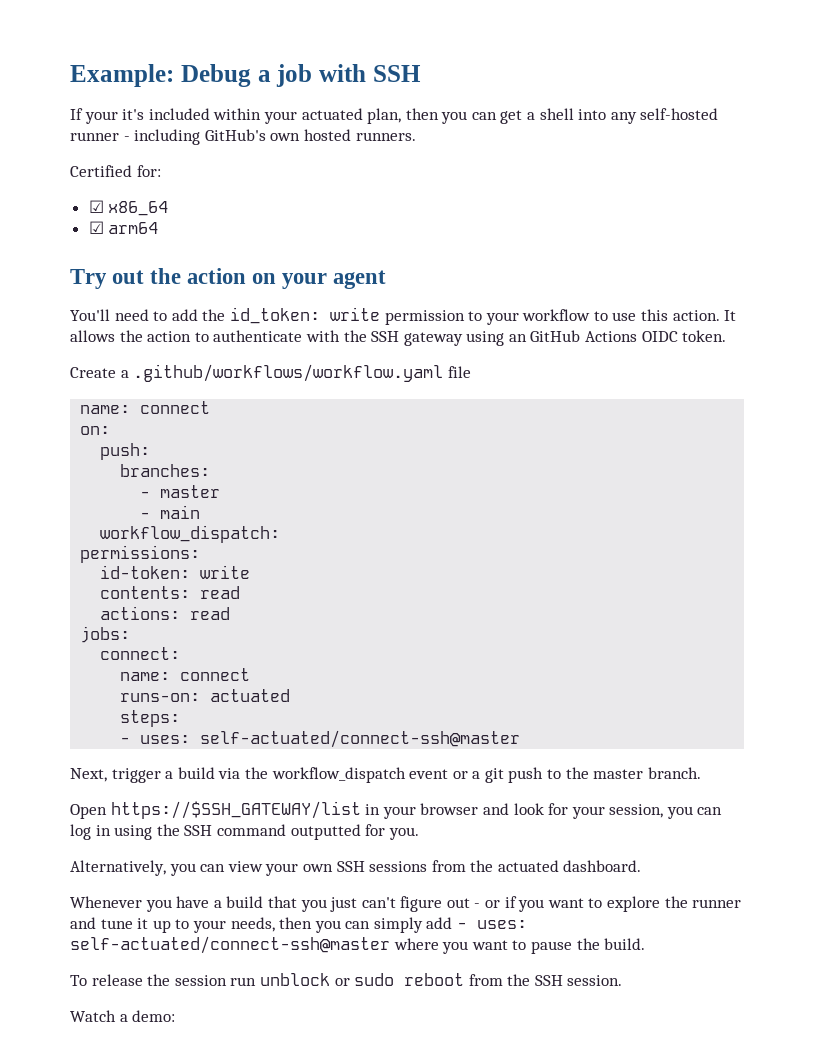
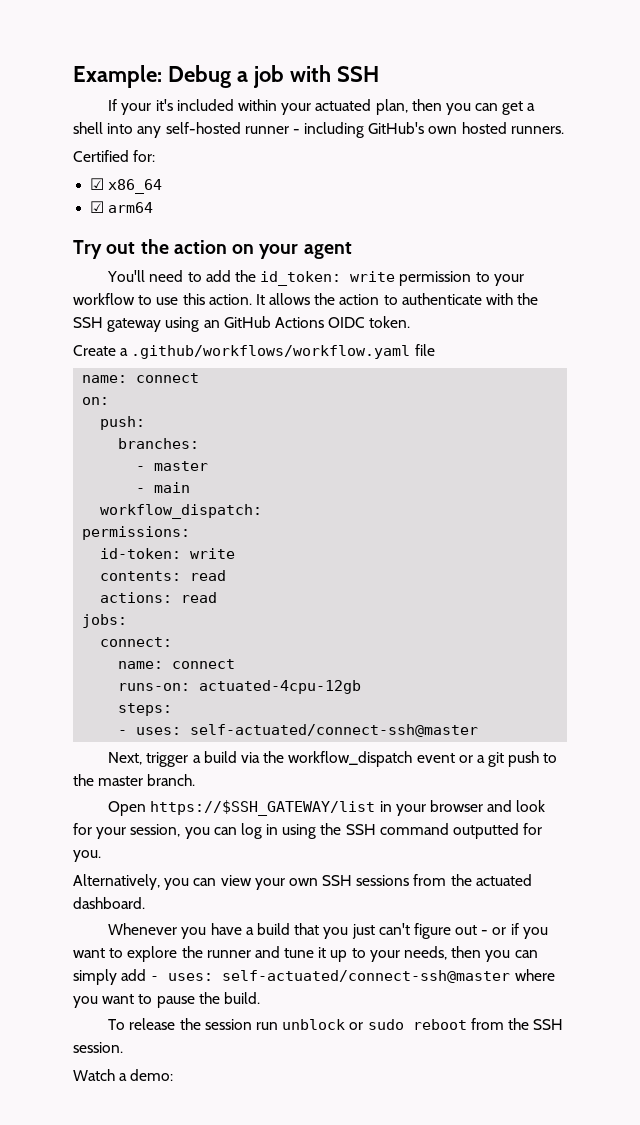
- runs-on: actuated
+ runs-on: actuated-4cpu-12gb

